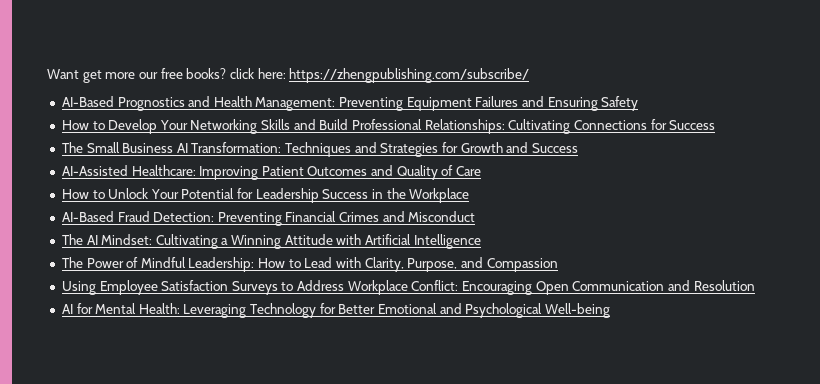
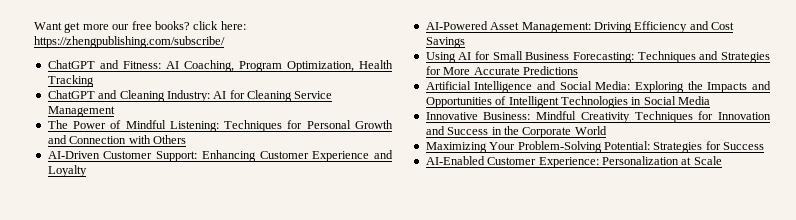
- AI-Based Prognostics and Health Management: Preventing Equipment Failures and Ensuring Safety
- How to Develop Your Networking Skills and Build Professional Relationships: Cultivating Connections for Success
- The Small Business AI Transformation: Techniques and Strategies for Growth and Success
- AI-Assisted Healthcare: Improving Patient Outcomes and Quality of Care
- How to Unlock Your Potential for Leadership Success in the Workplace
- AI-Based Fraud Detection: Preventing Financial Crimes and Misconduct
- The AI Mindset: Cultivating a Winning Attitude with Artificial Intelligence
- The Power of Mindful Leadership: How to Lead with Clarity, Purpose, and Compassion
- Using Employee Satisfaction Surveys to Address Workplace Conflict: Encouraging Open Communication and Resolution
- AI for Mental Health: Leveraging Technology for Better Emotional and Psychological Well-being
+ ChatGPT and Fitness: AI Coaching, Program Optimization, Health Tracking
+ ChatGPT and Cleaning Industry: AI for Cleaning Service Management
+ The Power of Mindful Listening: Techniques for Personal Growth and Connection with Others
+ AI-Driven Customer Support: Enhancing Customer Experience and Loyalty
+ AI-Powered Asset Management: Driving Efficiency and Cost Savings
+ Using AI for Small Business Forecasting: Techniques and Strategies for More Accurate Predictions
+ Artificial Intelligence and Social Media: Exploring the Impacts and Opportunities of Intelligent Technologies in Social Media
+ Innovative Business: Mindful Creativity Techniques for Innovation and Success in the Corporate World
+ Maximizing Your Problem-Solving Potential: Strategies for Success
+ AI-Enabled Customer Experience: Personalization at Scale

